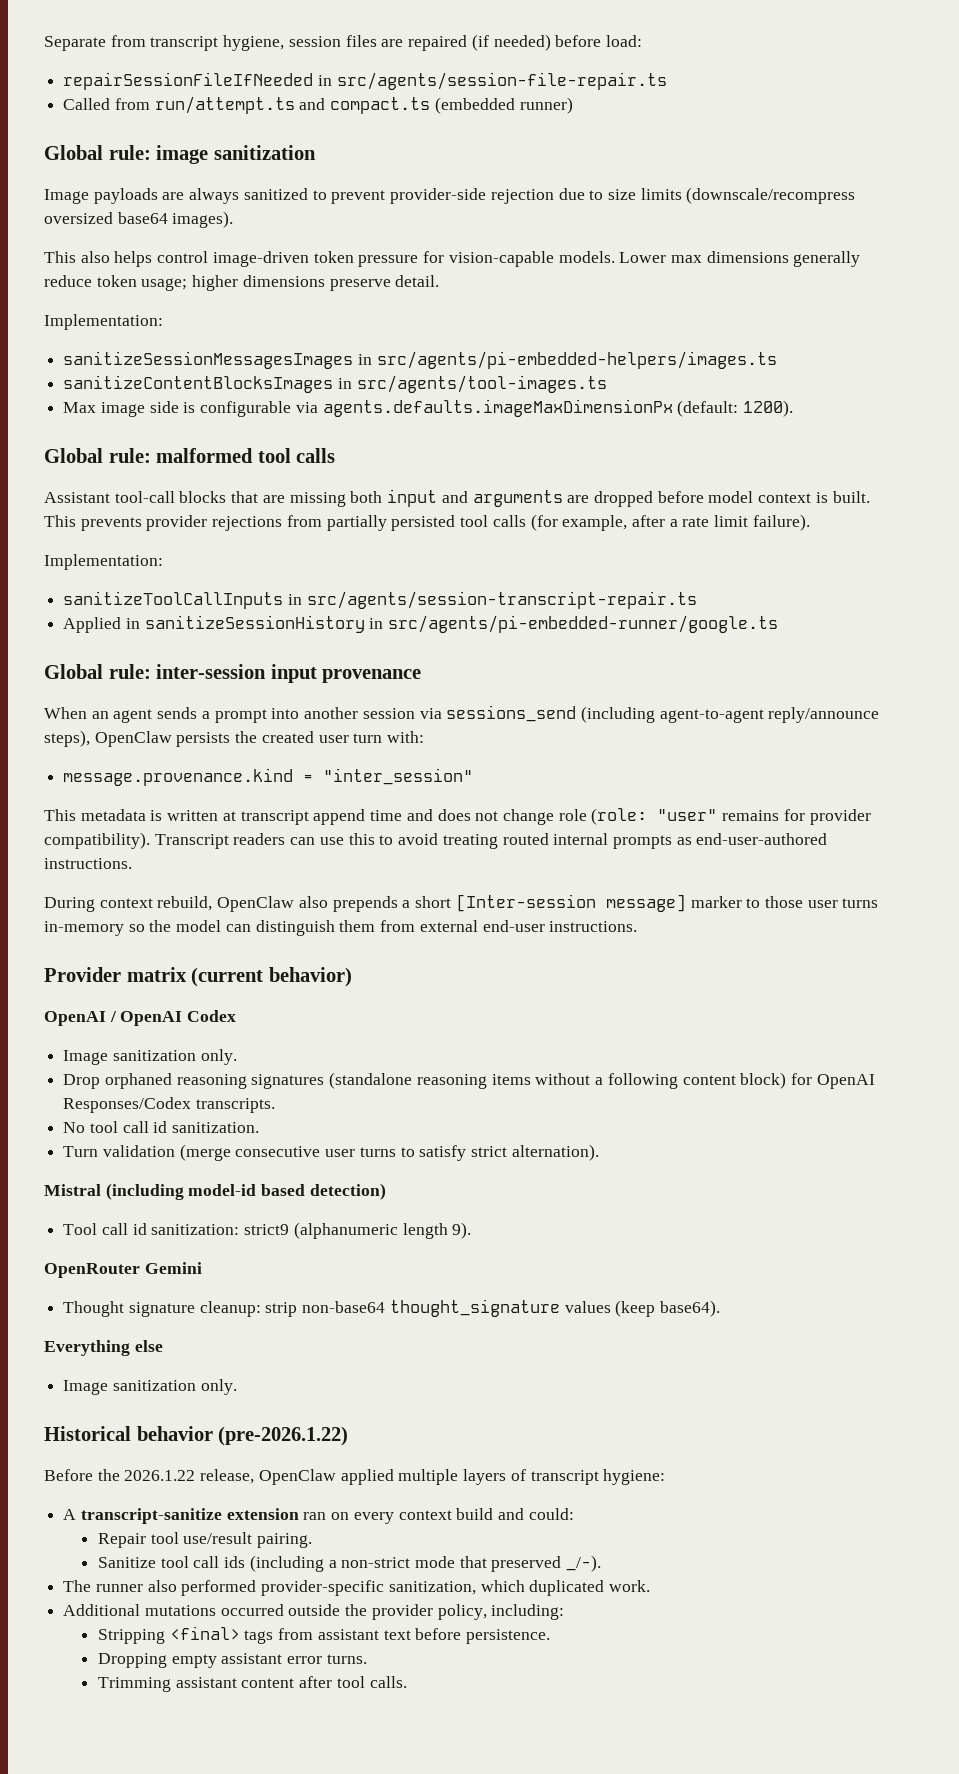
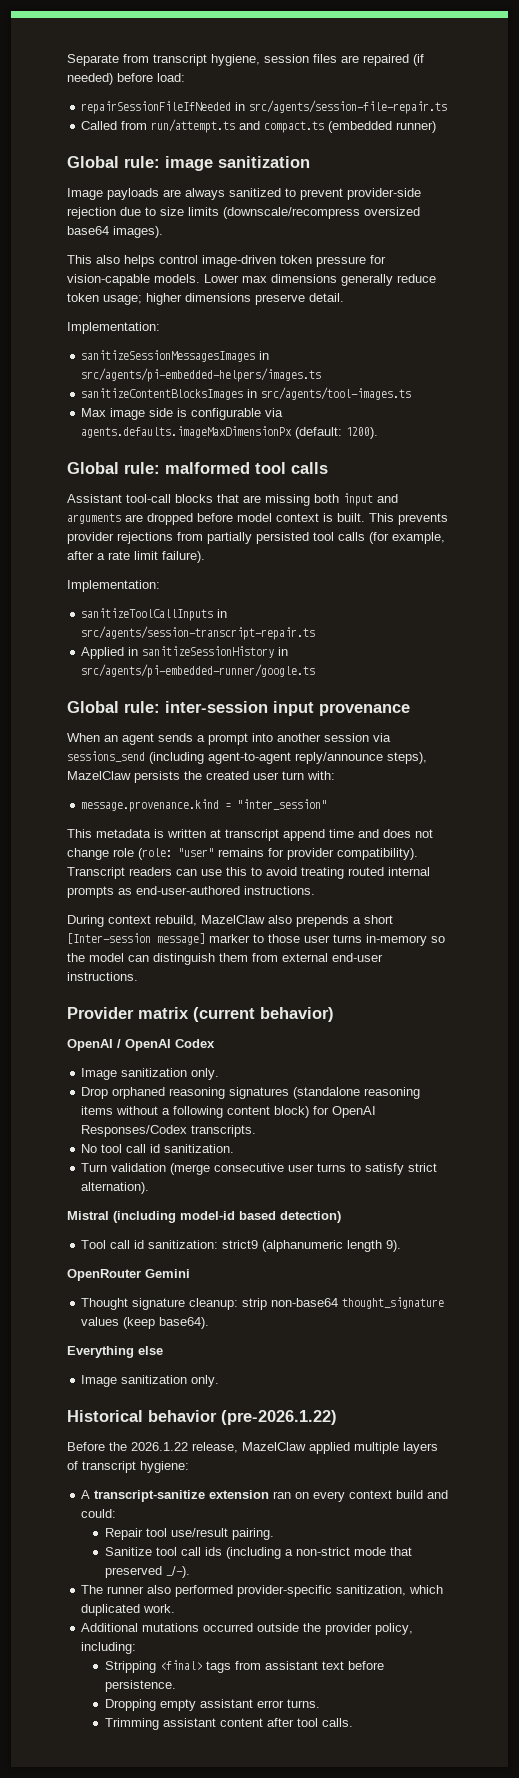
- When an agent sends a prompt into another session via sessions_send (including agent-to-agent reply/announce steps), OpenClaw persists the created user turn with:
+ When an agent sends a prompt into another session via sessions_send (including agent-to-agent reply/announce steps), MazelClaw persists the created user turn with:
- During context rebuild, OpenClaw also prepends a short [Inter-session message] marker to those user turns in-memory so the model can distinguish them from external end-user instructions.
+ During context rebuild, MazelClaw also prepends a short [Inter-session message] marker to those user turns in-memory so the model can distinguish them from external end-user instructions.
- Before the 2026.1.22 release, OpenClaw applied multiple layers of transcript hygiene:
+ Before the 2026.1.22 release, MazelClaw applied multiple layers of transcript hygiene:

